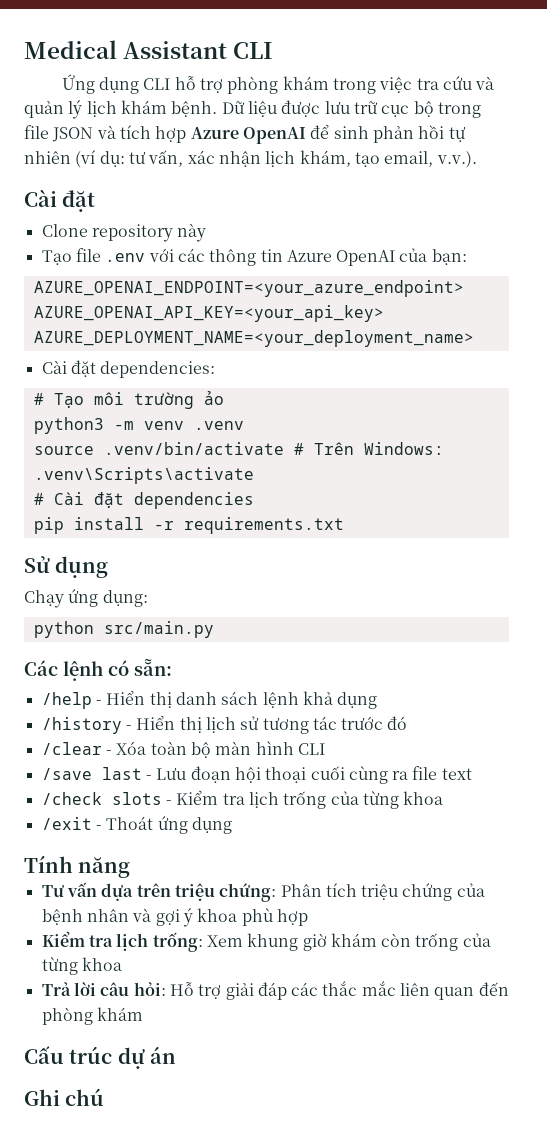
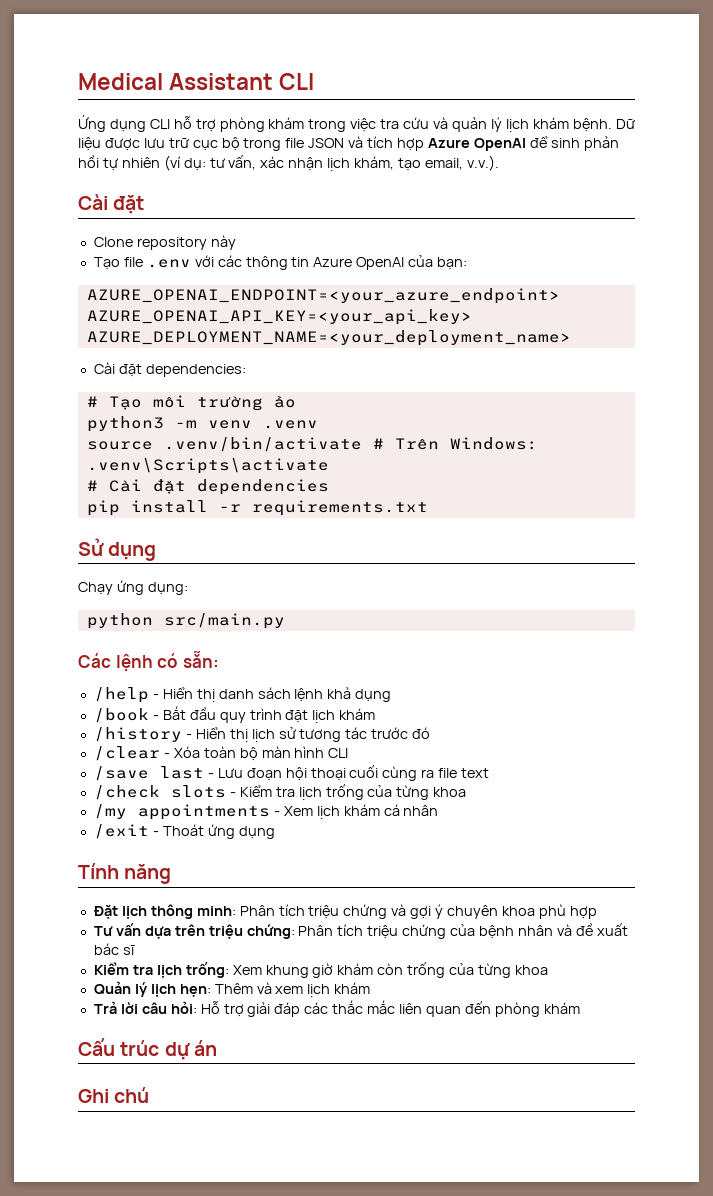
+ /book - Bắt đầu quy trình đặt lịch khám
+ /my appointments - Xem lịch khám cá nhân
+ Đặt lịch thông minh: Phân tích triệu chứng và gợi ý chuyên khoa phù hợp
- Tư vấn dựa trên triệu chứng: Phân tích triệu chứng của bệnh nhân và gợi ý khoa phù hợp
+ Tư vấn dựa trên triệu chứng: Phân tích triệu chứng của bệnh nhân và đề xuất bác sĩ
+ Quản lý lịch hẹn: Thêm và xem lịch khám

